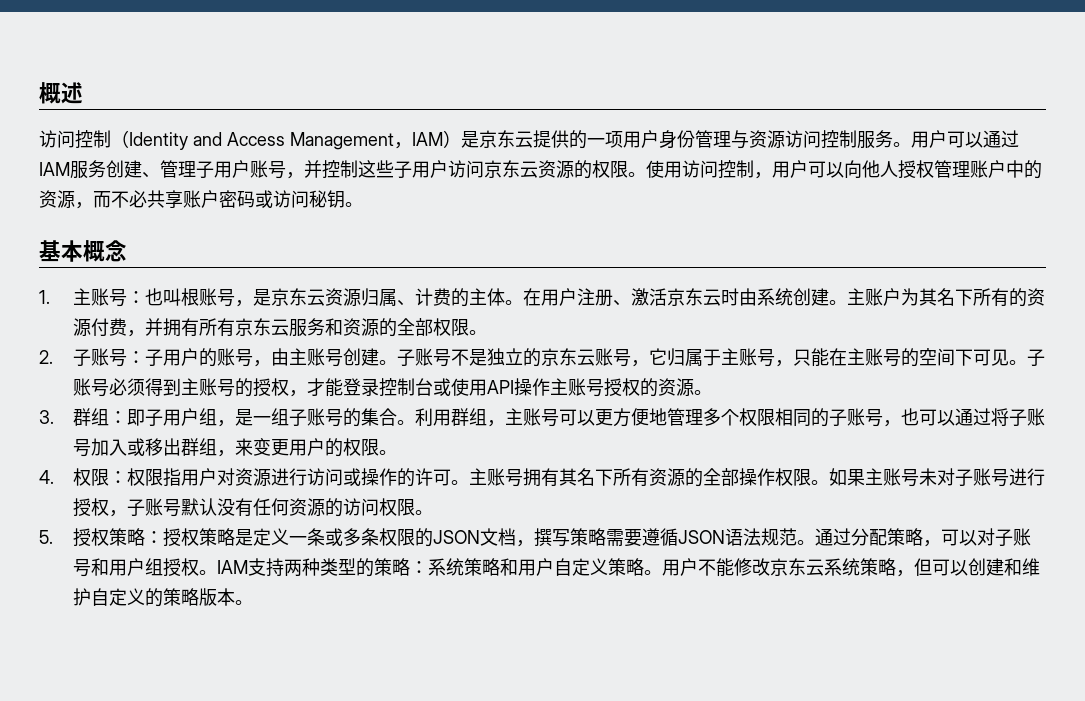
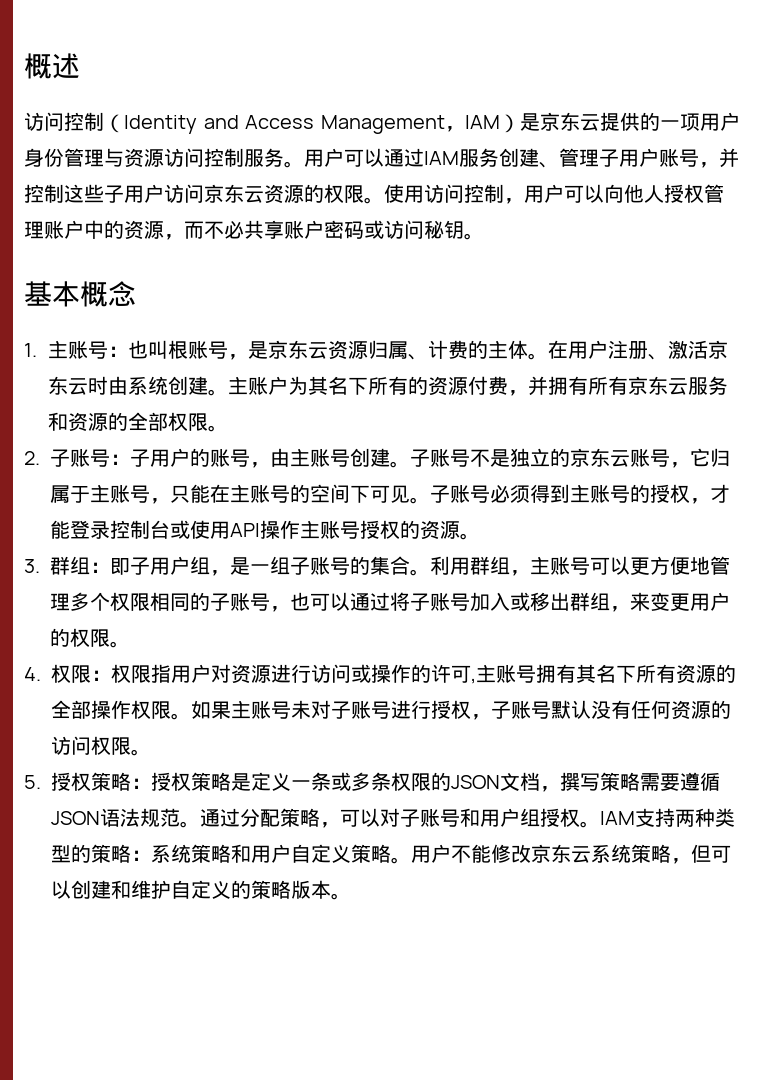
- 4.权限：权限指用户对资源进行访问或操作的许可。主账号拥有其名下所有资源的全部操作权限。
+ 4.权限：权限指用户对资源进行访问或操作的许可,主账号拥有其名下所有资源的全部操作权限。

